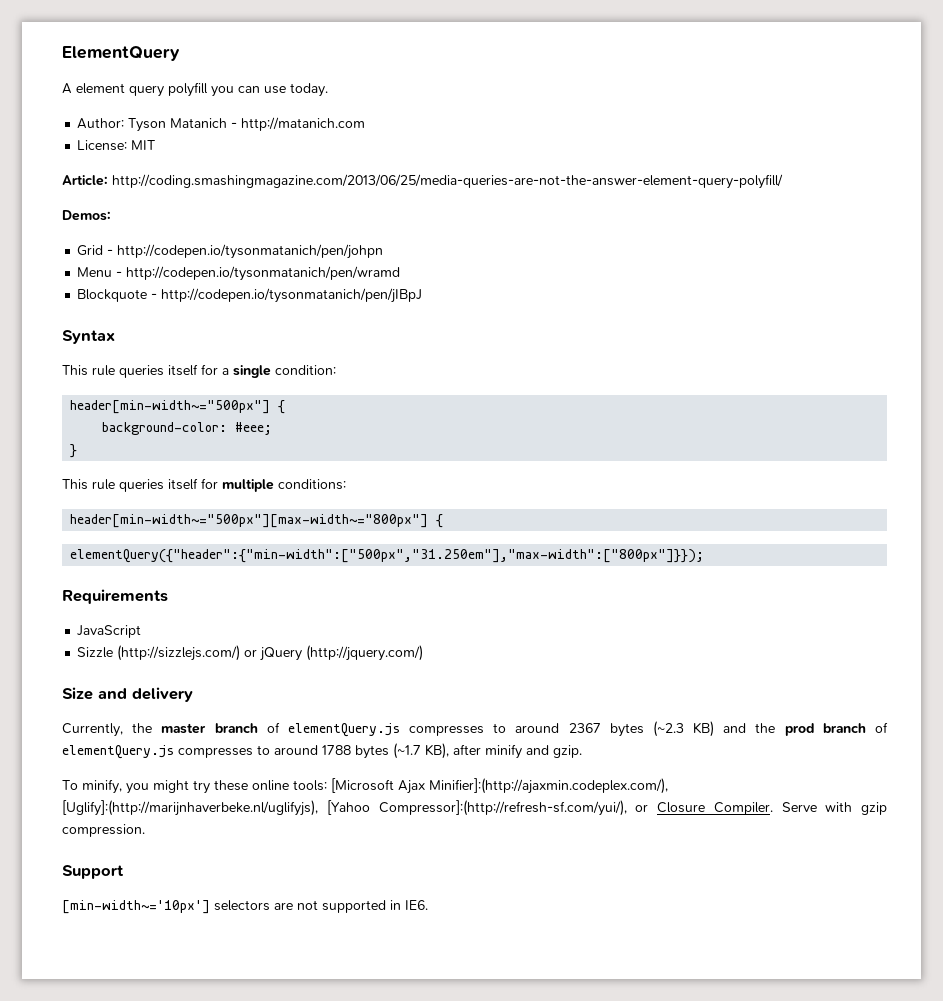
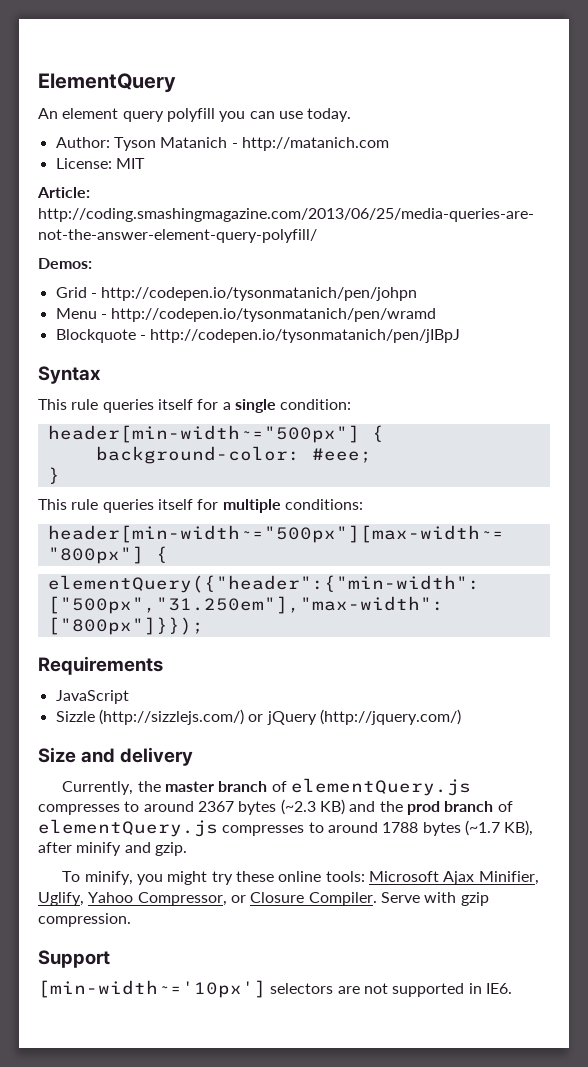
- A element query polyfill you can use today.
+ An element query polyfill you can use today.
- To minify, you might try these online tools: [Microsoft Ajax Minifier]:(http://ajaxmin.codeplex.com/), [Uglify]:(http://marijnhaverbeke.nl/uglifyjs), [Yahoo Compressor]:(http://refresh-sf.com/yui/), or Closure Compiler.
+ To minify, you might try these online tools: Microsoft Ajax Minifier, Uglify, Yahoo Compressor, or Closure Compiler.

